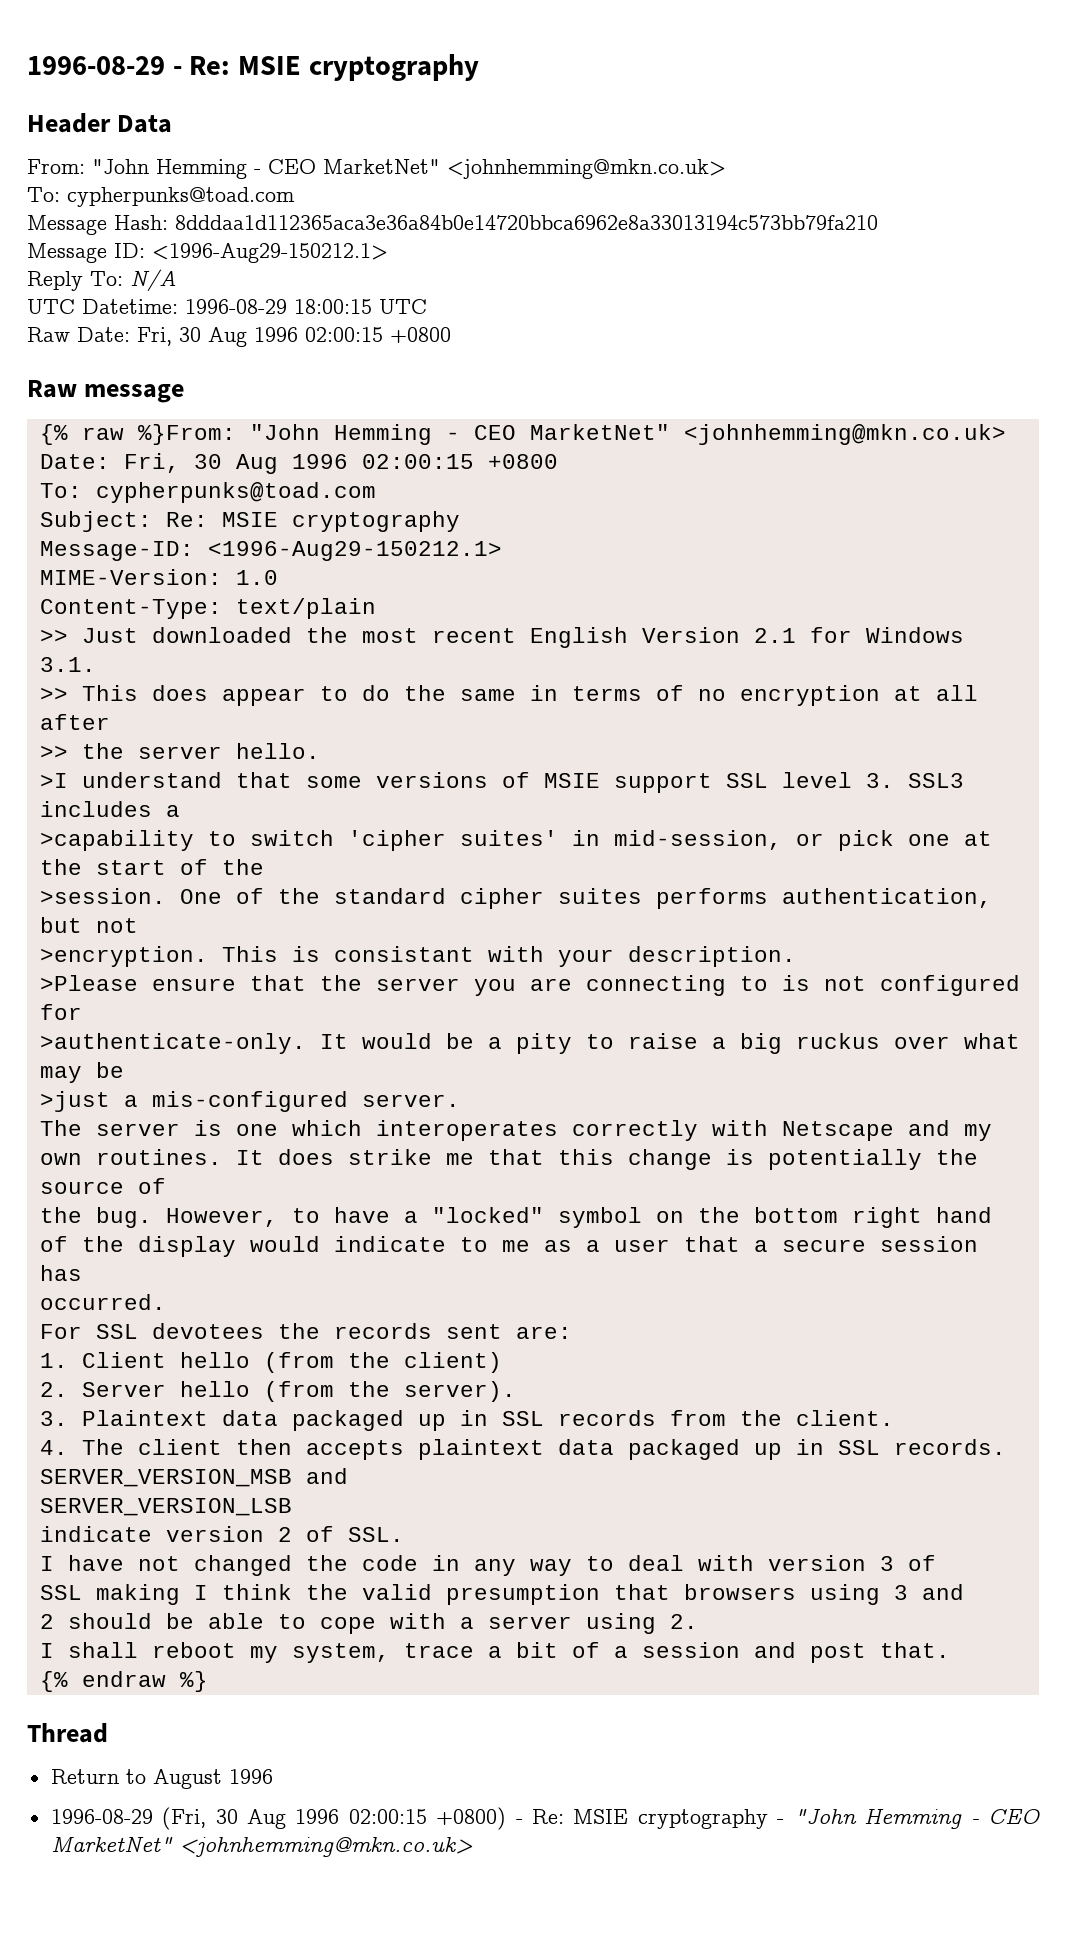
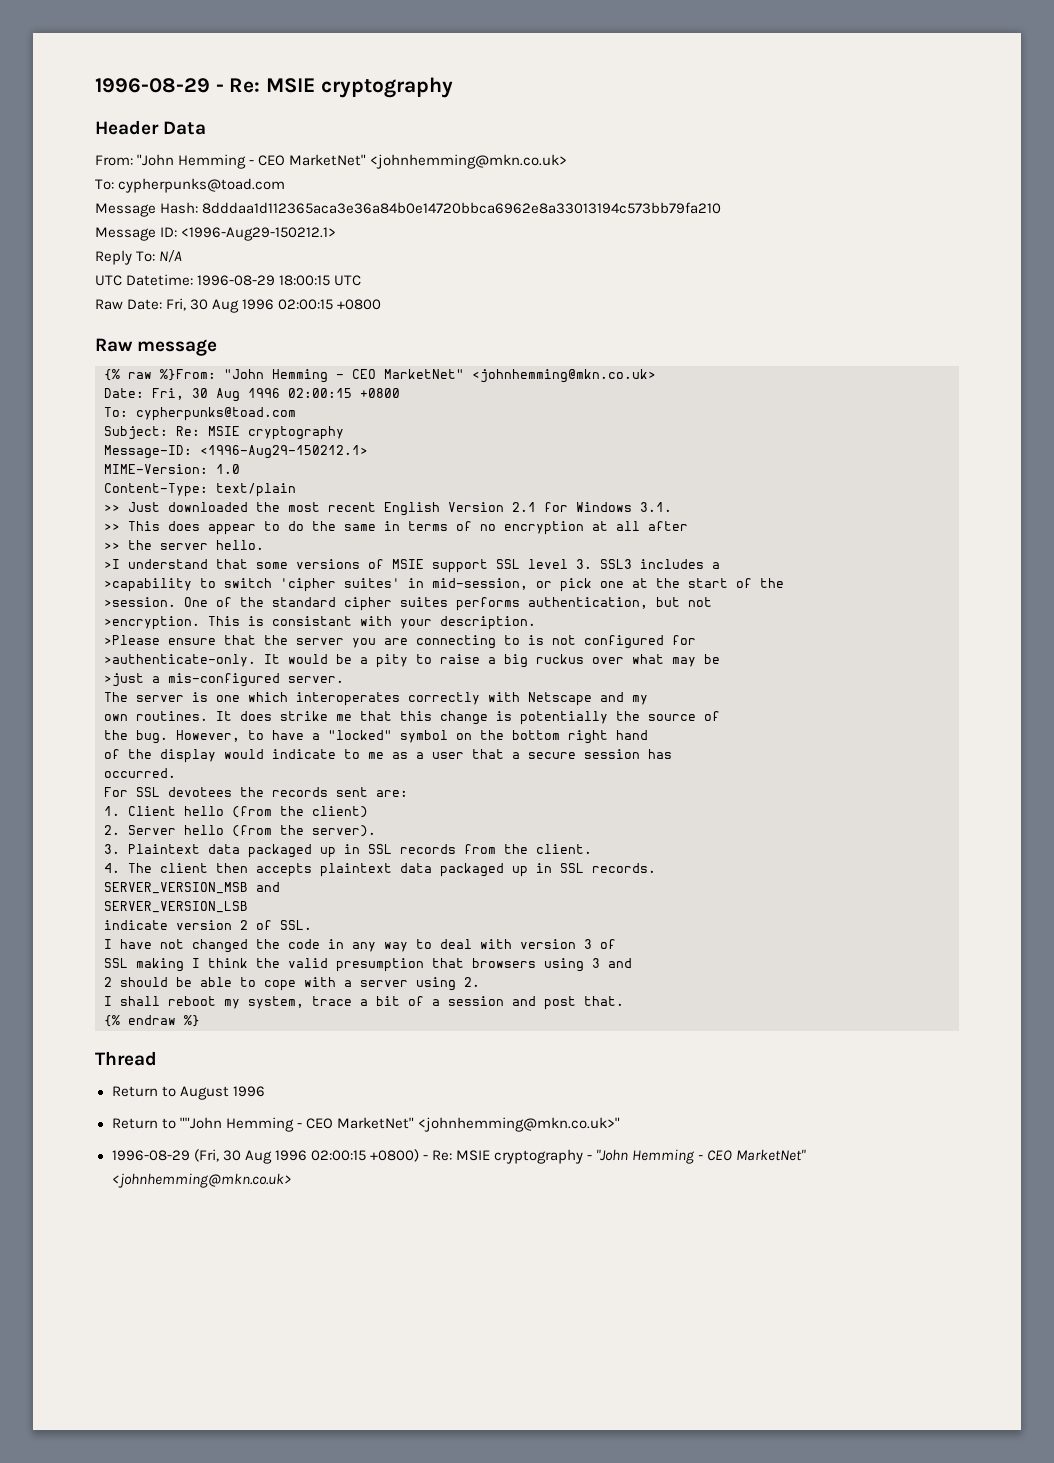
+ Return to ""John Hemming - CEO MarketNet" <johnhemming@mkn.co.uk>"

